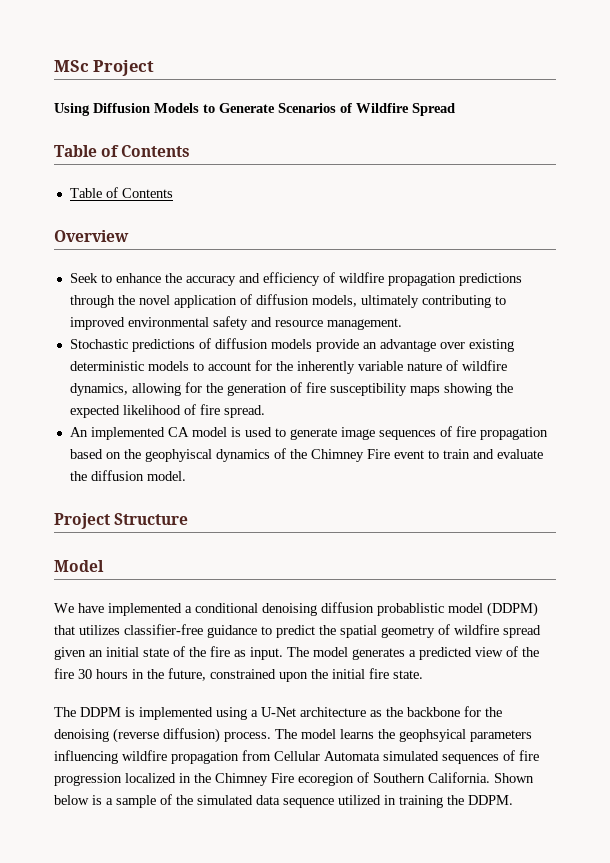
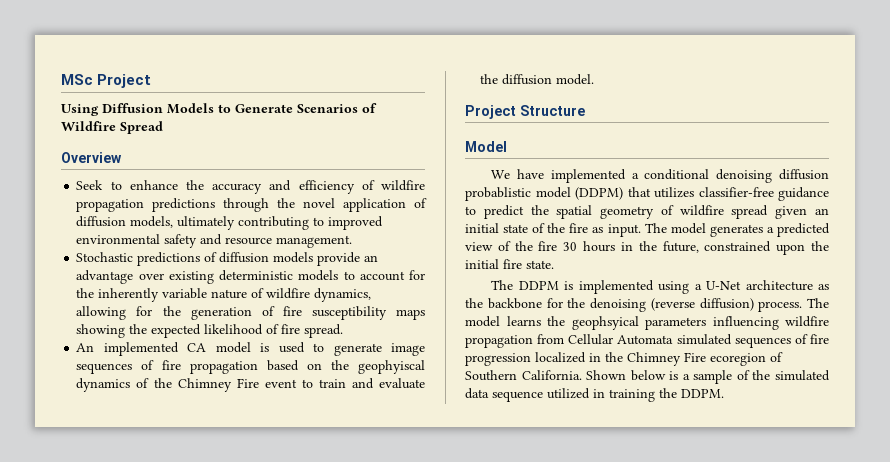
  Using Diffusion Models to Generate Scenarios of Wildfire Spread
- Table of Contents
- Table of Contents

